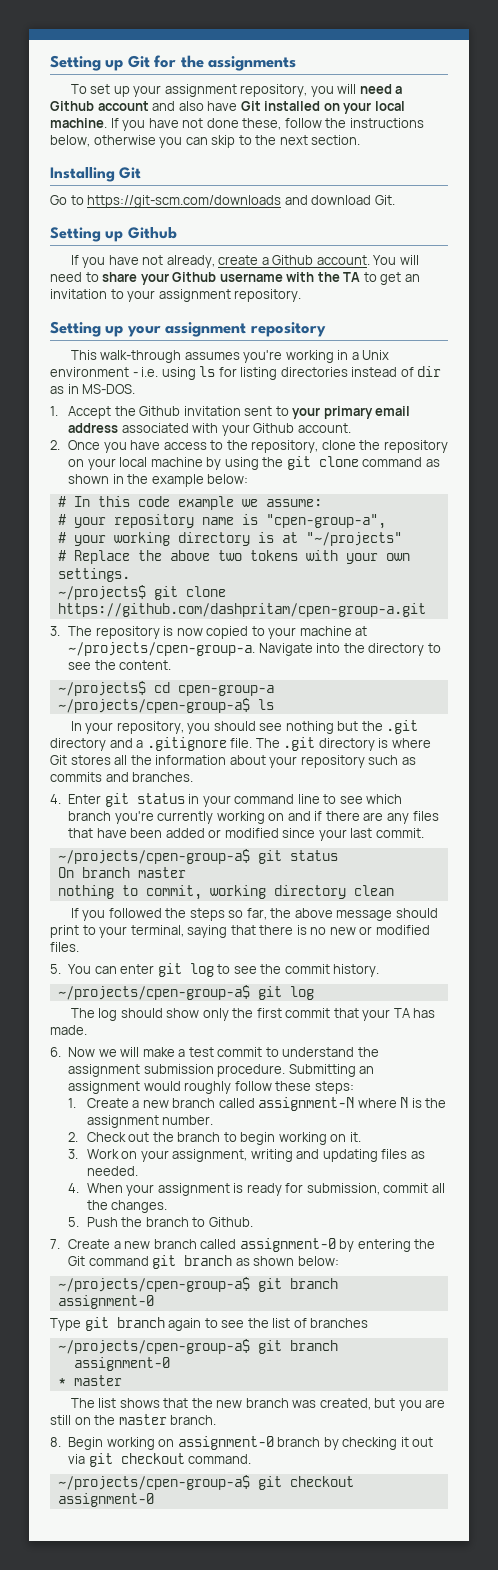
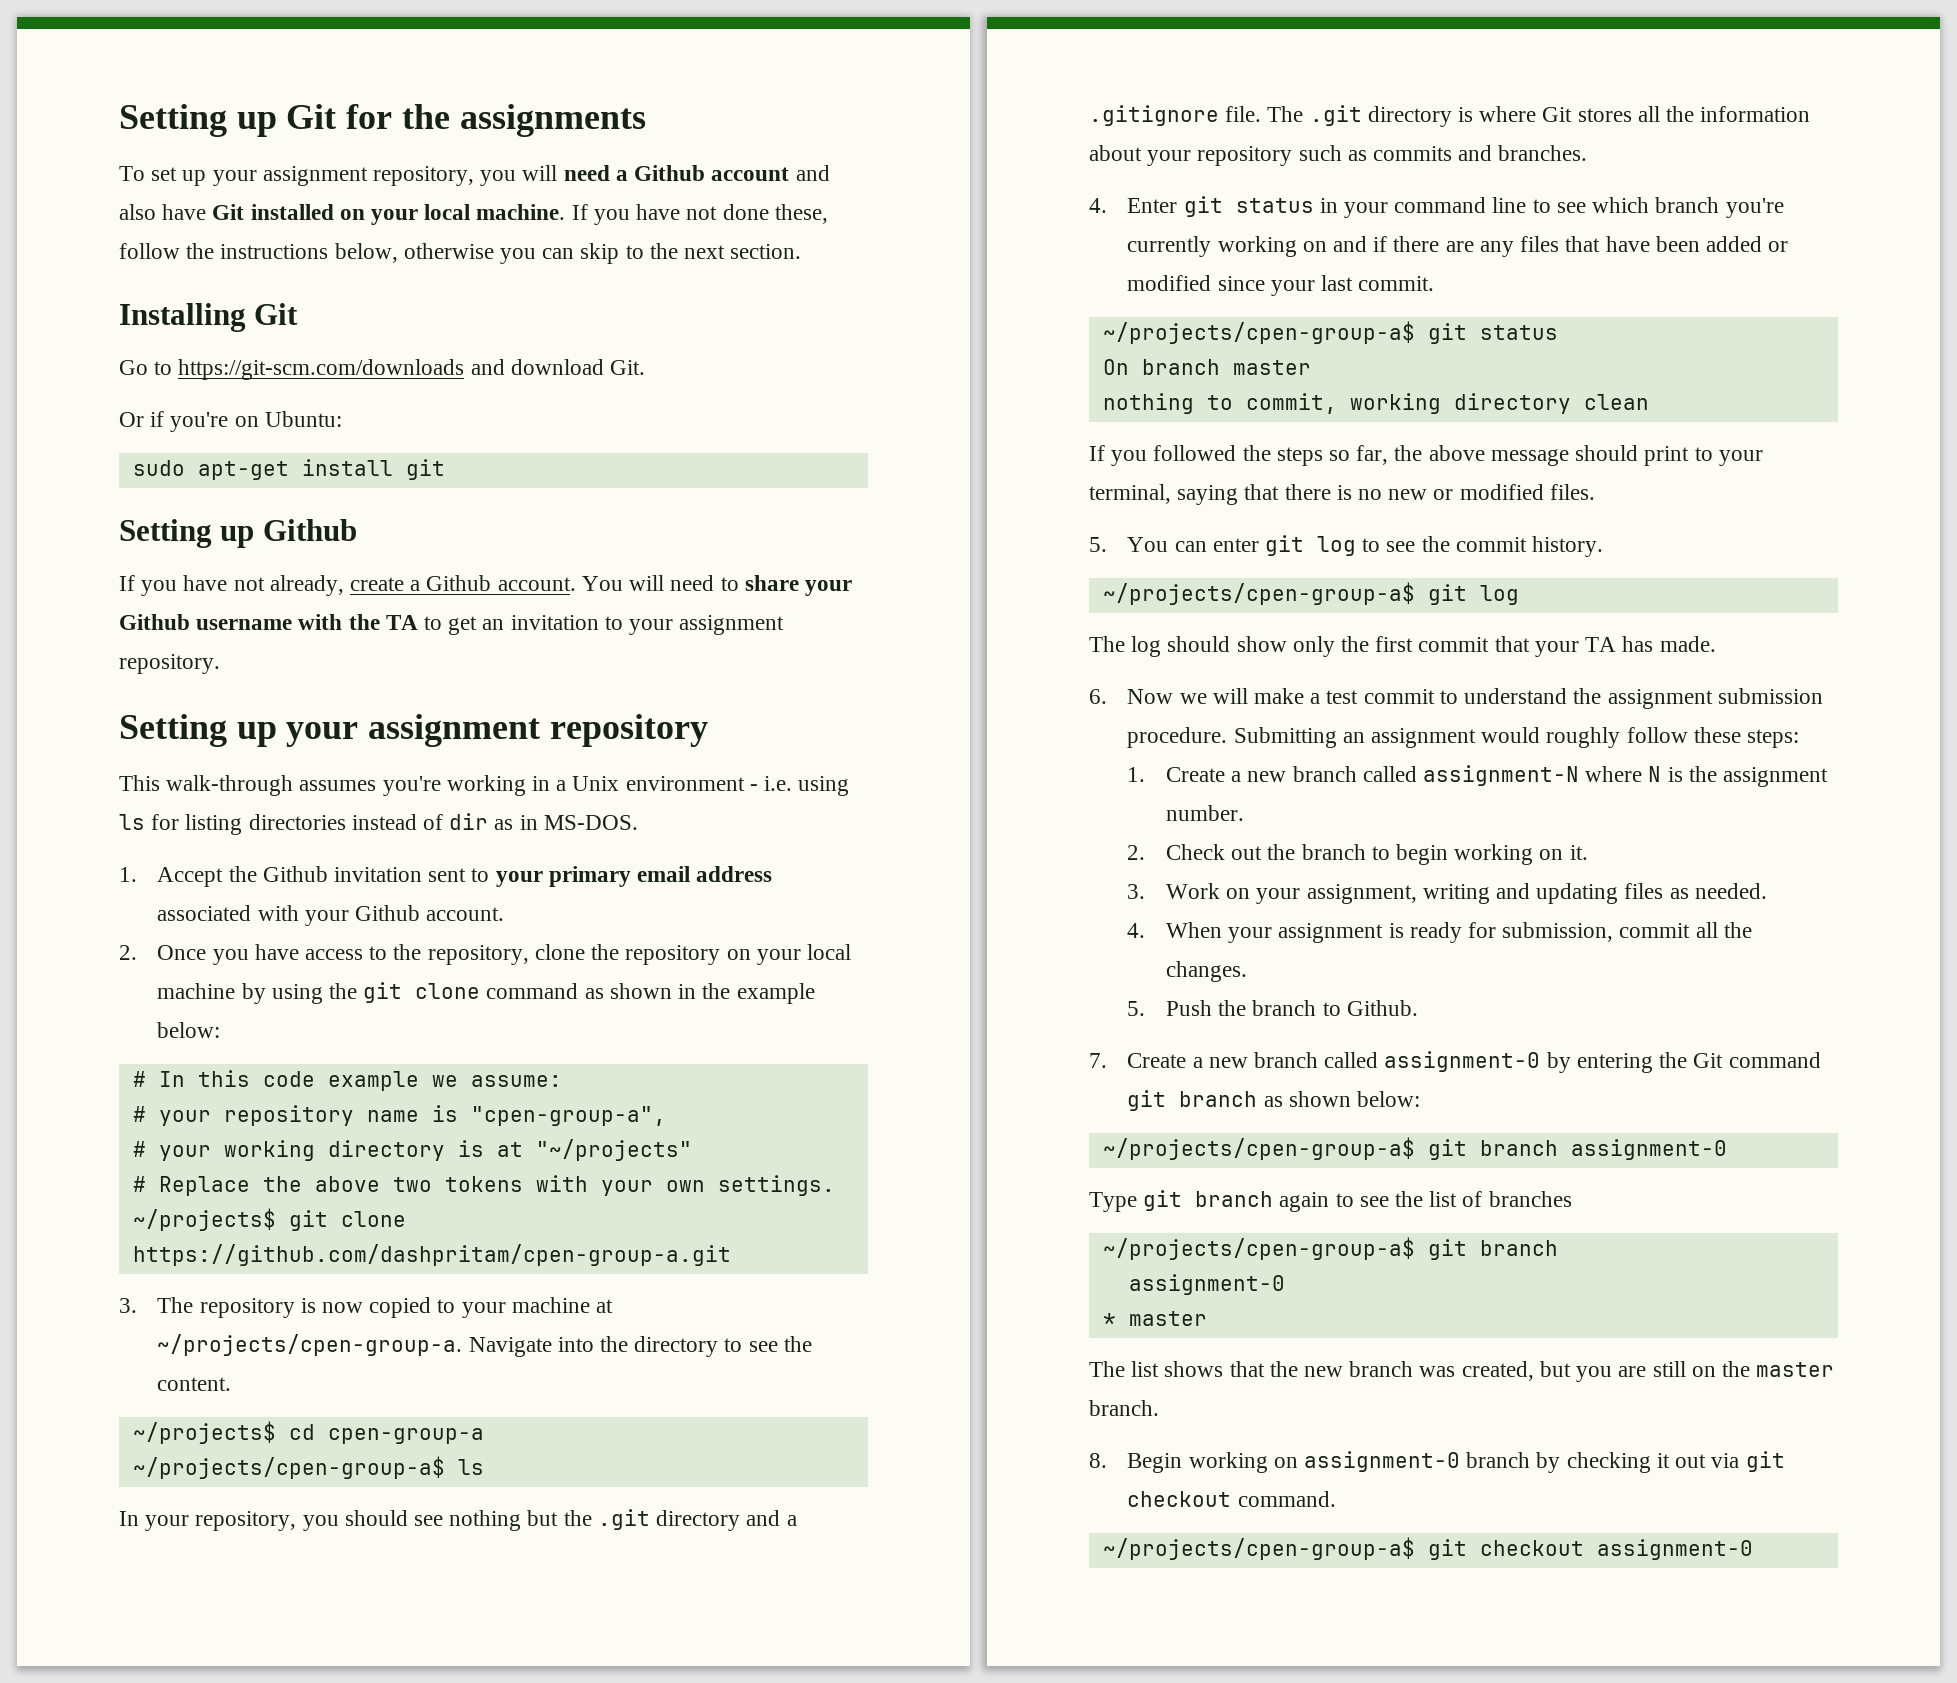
+ Or if you're on Ubuntu:
+ sudo apt-get install git

